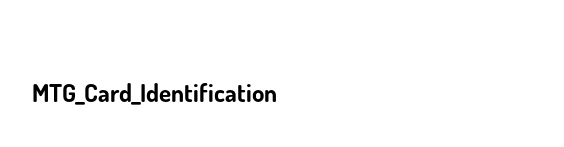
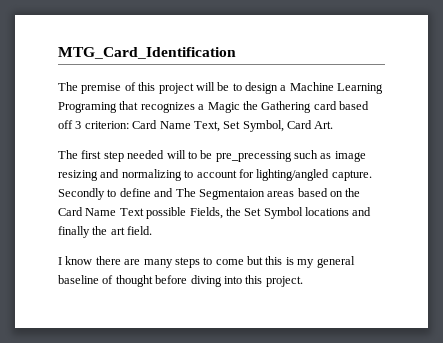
+ The premise of this project will be to design a Machine Learning Programing that recognizes a Magic the Gathering card based off 3 criterion: Card Name Text, Set Symbol, Card Art.
+ The first step needed will to be pre_precessing such as image resizing and normalizing to account for lighting/angled capture. Secondly to define and The Segmentaion areas based on the Card Name Text possible Fields, the Set Symbol locations and finally the art field.
+ I know there are many steps to come but this is my general baseline of thought before diving into this project.

